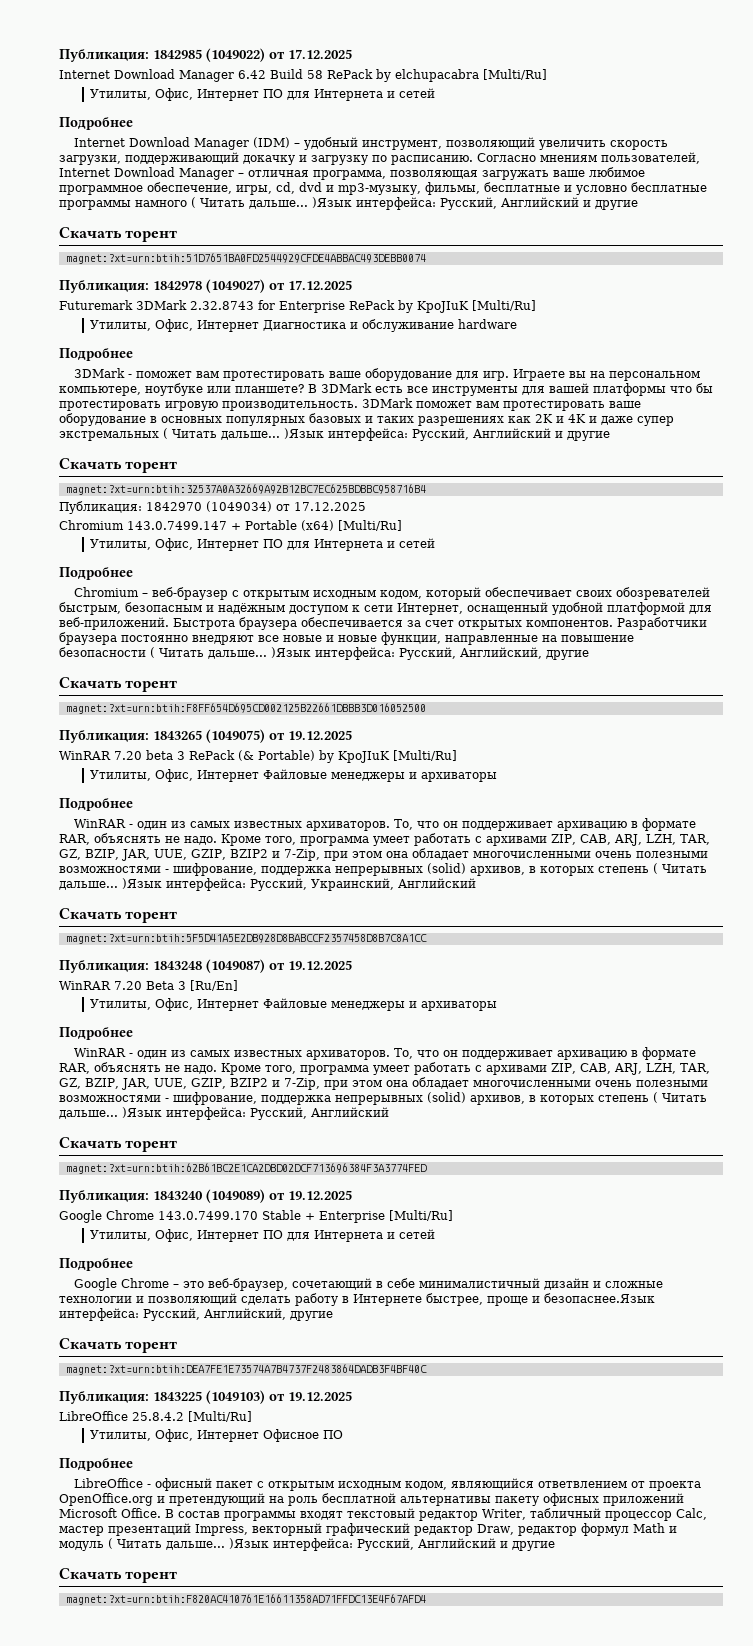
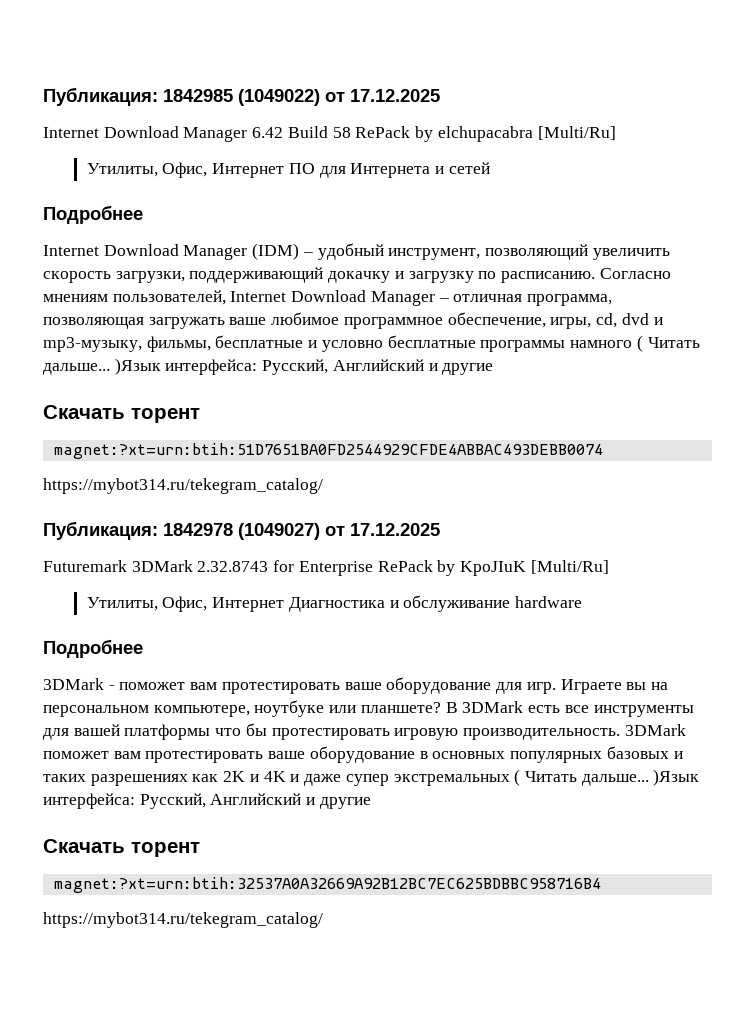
  magnet:?xt=urn:btih:51D7651BA0FD2544929CFDE4ABBAC493DEBB0074
+ https://mybot314.ru/tekegram_catalog/
  magnet:?xt=urn:btih:32537A0A32669A92B12BC7EC625BDBBC958716B4
- Публикация: 1842970 (1049034) от 17.12.2025
- Chromium 143.0.7499.147 + Portable (x64) [Multi/Ru]
- Утилиты, Офис, Интернет ПО для Интернета и сетей
- Подробнее
- Chromium – веб-браузер с открытым исходным кодом, который обеспечивает своих обозревателей быстрым, безопасным и надёжным доступом к сети Интернет, оснащенный удобной платформой для веб-приложений. Быстрота браузера обеспечивается за счет открытых компонентов. Разработчики браузера постоянно внедряют все новые и новые функции, направленные на повышение безопасности ( Читать дальше... )Язык интерфейса: Русский, Английский, другие
- Скачать торент
- magnet:?xt=urn:btih:F8FF654D695CD002125B22661DBBB3D016052500
- Публикация: 1843265 (1049075) от 19.12.2025
- WinRAR 7.20 beta 3 RePack (& Portable) by KpoJIuK [Multi/Ru]
- Утилиты, Офис, Интернет Файловые менеджеры и архиваторы
- Подробнее
- WinRAR - один из самых известных архиваторов. То, что он поддерживает архивацию в формате RAR, объяснять не надо. Кроме того, программа умеет работать с архивами ZIP, CAB, ARJ, LZH, TAR, GZ, BZIP, JAR, UUE, GZIP, BZIP2 и 7-Zip, при этом она обладает многочисленными очень полезными возможностями - шифрование, поддержка непрерывных (solid) архивов, в которых степень ( Читать дальше... )Язык интерфейса: Русский, Украинский, Английский
- Скачать торент
- magnet:?xt=urn:btih:5F5D41A5E2DB928D8BABCCF2357458D8B7C8A1CC
- Публикация: 1843248 (1049087) от 19.12.2025
- WinRAR 7.20 Beta 3 [Ru/En]
- Утилиты, Офис, Интернет Файловые менеджеры и архиваторы
- Подробнее
- WinRAR - один из самых известных архиваторов. То, что он поддерживает архивацию в формате RAR, объяснять не надо. Кроме того, программа умеет работать с архивами ZIP, CAB, ARJ, LZH, TAR, GZ, BZIP, JAR, UUE, GZIP, BZIP2 и 7-Zip, при этом она обладает многочисленными очень полезными возможностями - шифрование, поддержка непрерывных (solid) архивов, в которых степень ( Читать дальше... )Язык интерфейса: Русский, Английский
- Скачать торент
- magnet:?xt=urn:btih:62B61BC2E1CA2DBD02DCF713696384F3A3774FED
- Публикация: 1843240 (1049089) от 19.12.2025
- Google Chrome 143.0.7499.170 Stable + Enterprise [Multi/Ru]
- Утилиты, Офис, Интернет ПО для Интернета и сетей
- Подробнее
- Google Chrome – это веб-браузер, сочетающий в себе минималистичный дизайн и сложные технологии и позволяющий сделать работу в Интернете быстрее, проще и безопаснее.Язык интерфейса: Русский, Английский, другие
- Скачать торент
- magnet:?xt=urn:btih:DEA7FE1E73574A7B4737F2483864DADB3F4BF40C
- Публикация: 1843225 (1049103) от 19.12.2025
- LibreOffice 25.8.4.2 [Multi/Ru]
- Утилиты, Офис, Интернет Офисное ПО
- Подробнее
- LibreOffice - офисный пакет с открытым исходным кодом, являющийся ответвлением от проекта OpenOffice.org и претендующий на роль бесплатной альтернативы пакету офисных приложений Microsoft Office. В состав программы входят текстовый редактор Writer, табличный процессор Calc, мастер презентаций Impress, векторный графический редактор Draw, редактор формул Math и модуль ( Читать дальше... )Язык интерфейса: Русский, Английский и другие
- Скачать торент
- magnet:?xt=urn:btih:F820AC410761E16611358AD71FFDC13E4F67AFD4
+ https://mybot314.ru/tekegram_catalog/

